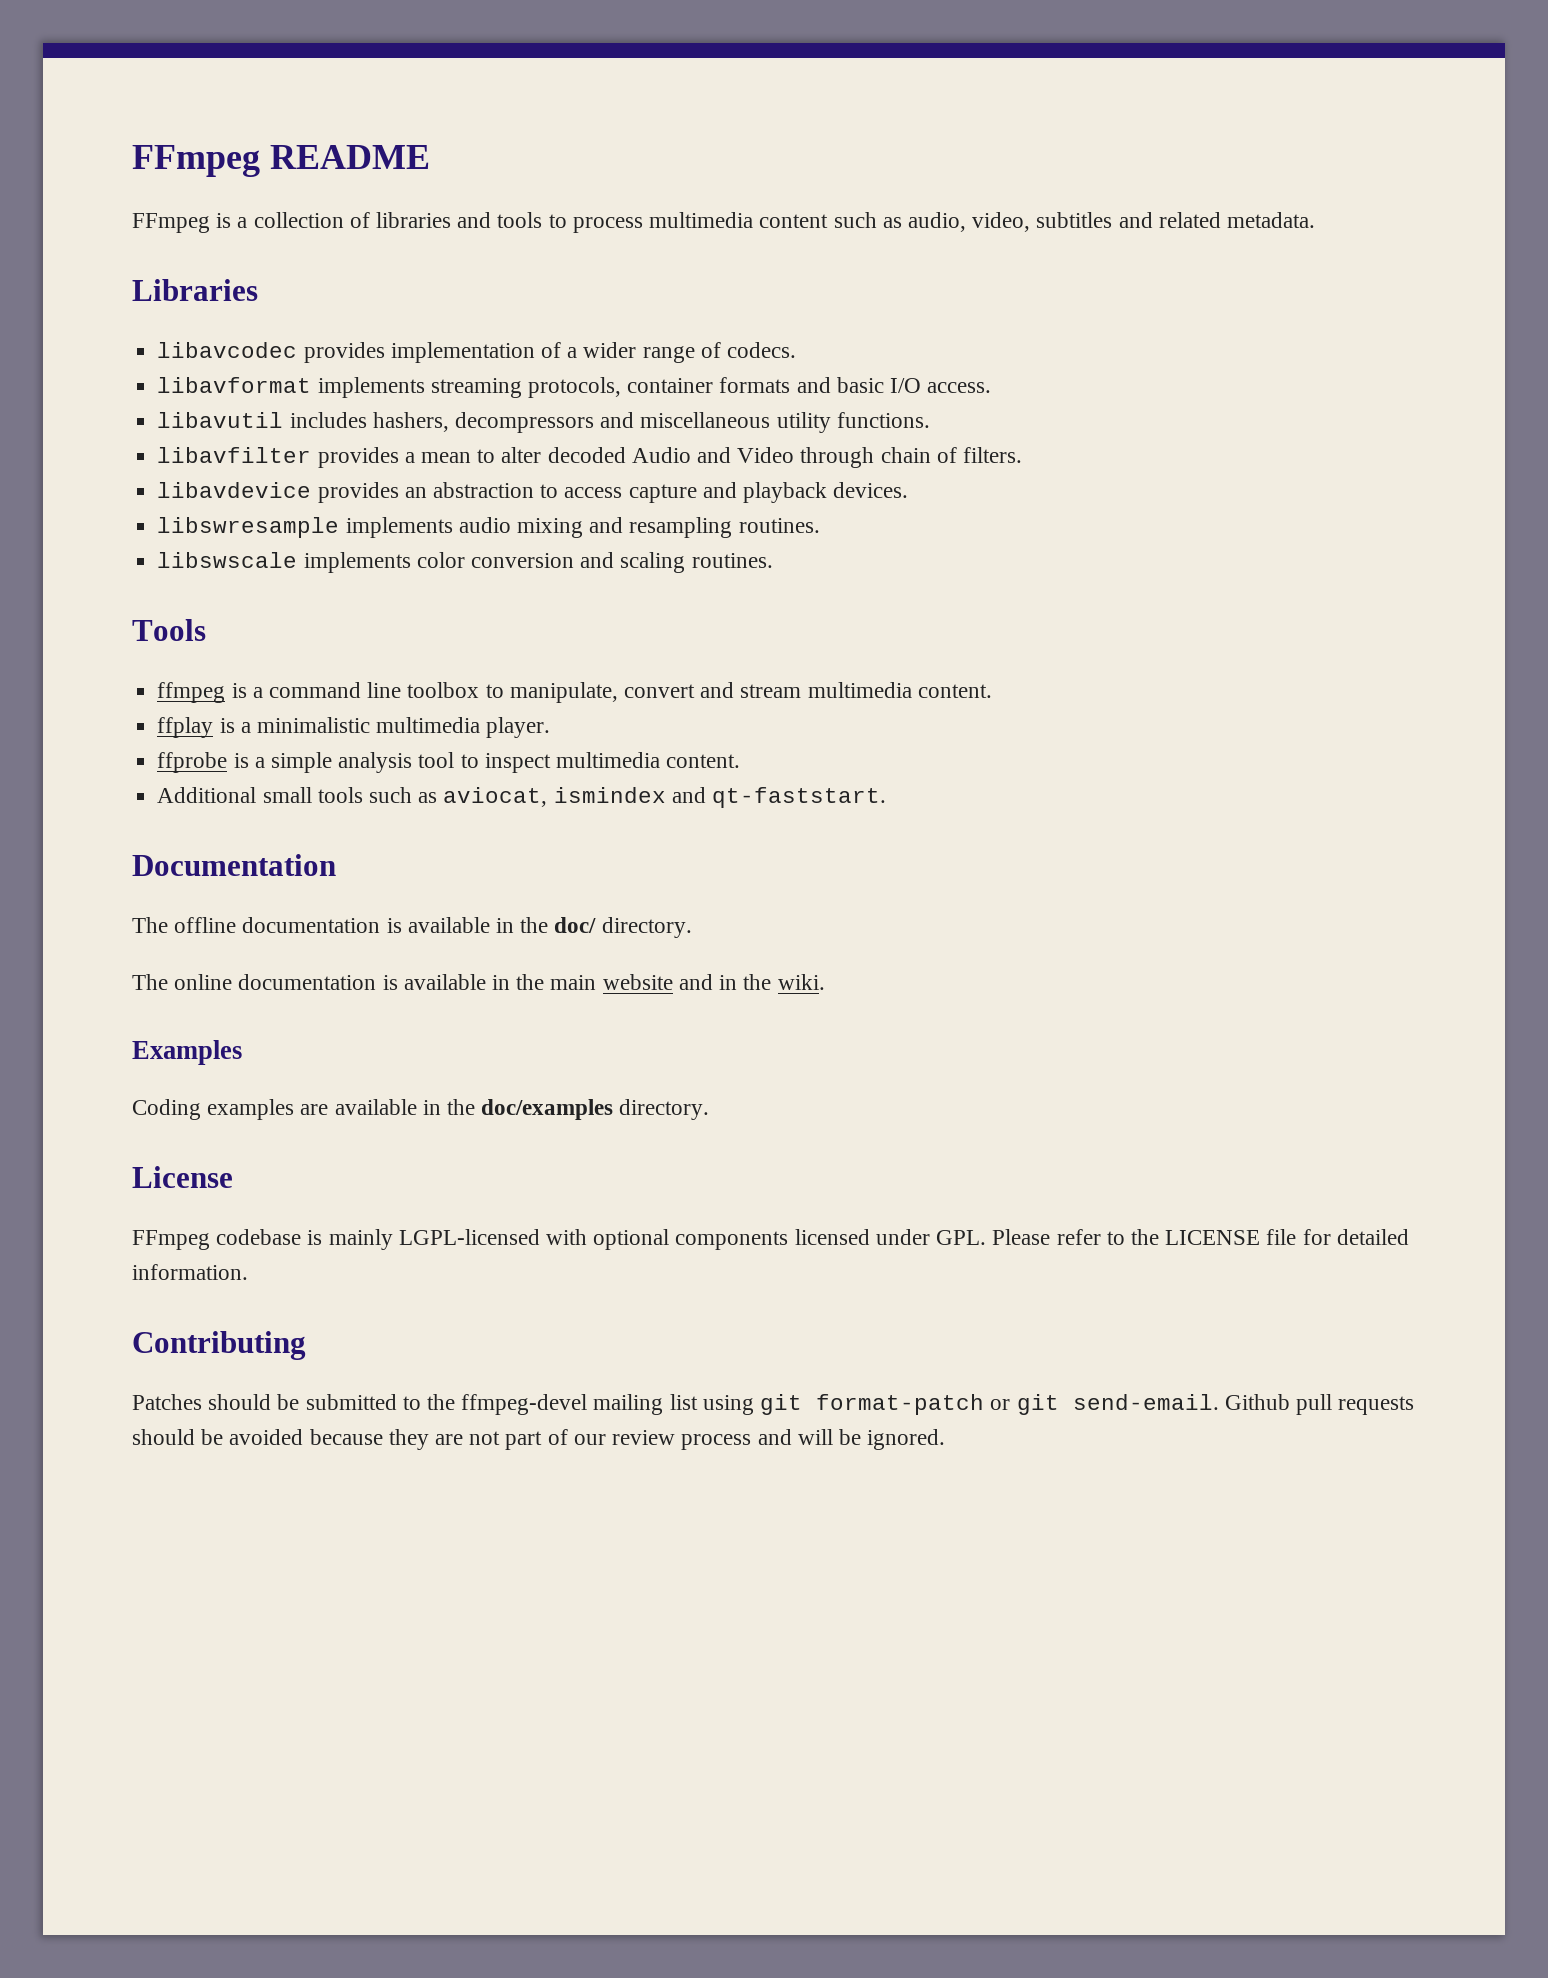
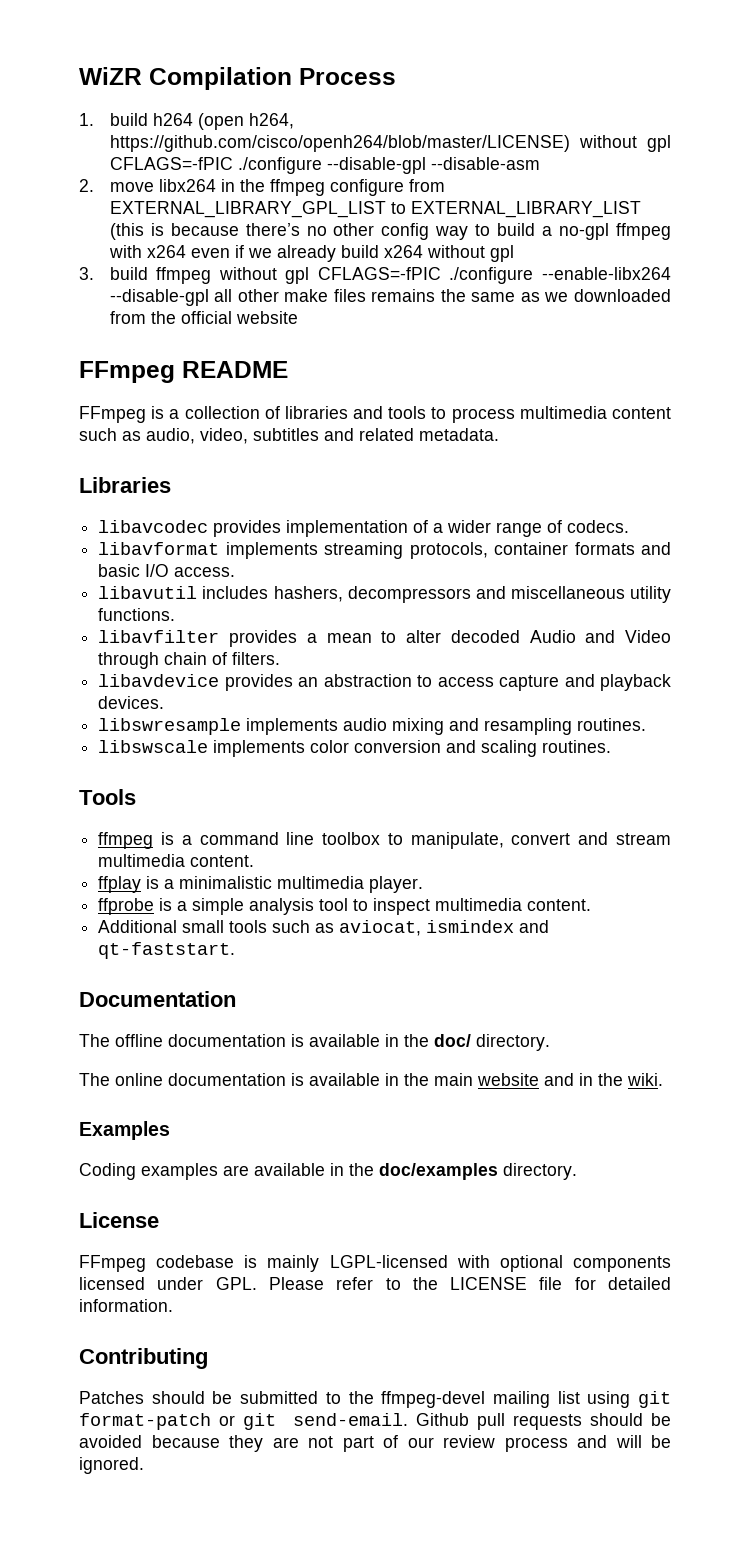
+ WiZR Compilation Process
+ 1. build h264 (open h264, https://github.com/cisco/openh264/blob/master/LICENSE) without gpl CFLAGS=-fPIC ./configure --disable-gpl --disable-asm
+ 2. move libx264 in the ffmpeg configure from EXTERNAL_LIBRARY_GPL_LIST to EXTERNAL_LIBRARY_LIST (this is because there’s no other config way to build a no-gpl ffmpeg with x264 even if we already build x264 without gpl
+ 3. build ffmpeg without gpl CFLAGS=-fPIC ./configure --enable-libx264 --disable-gpl all other make files remains the same as we downloaded from the official website

